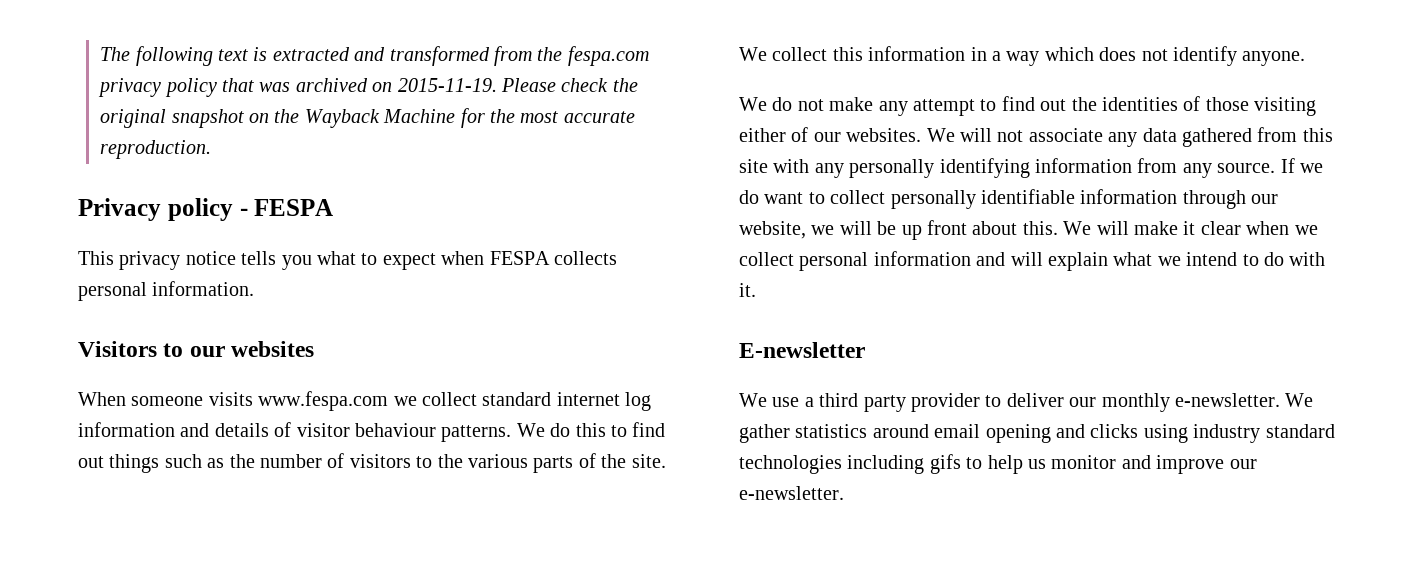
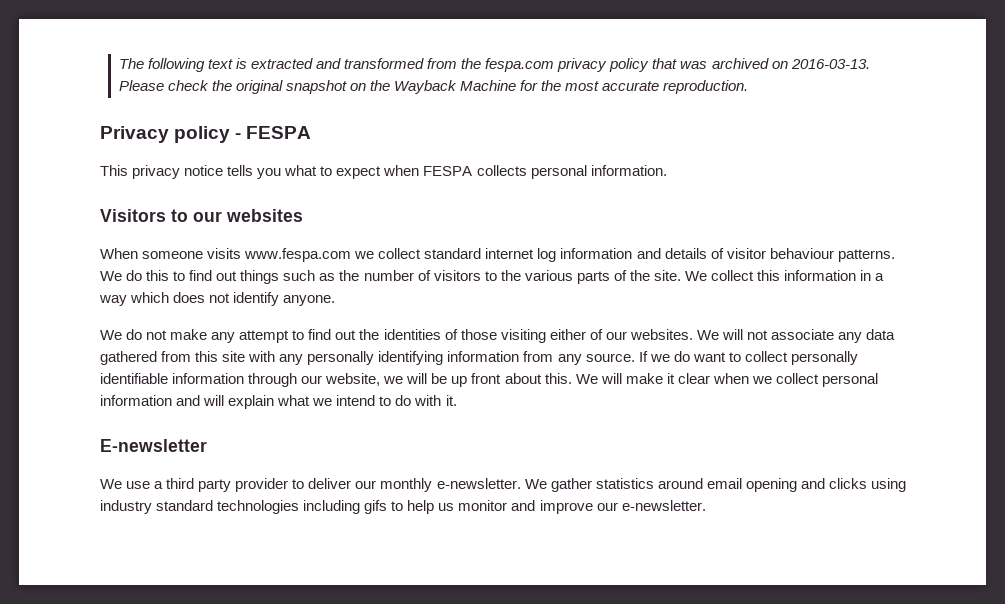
- The following text is extracted and transformed from the fespa.com privacy policy that was archived on 2015-11-19.
+ The following text is extracted and transformed from the fespa.com privacy policy that was archived on 2016-03-13.

